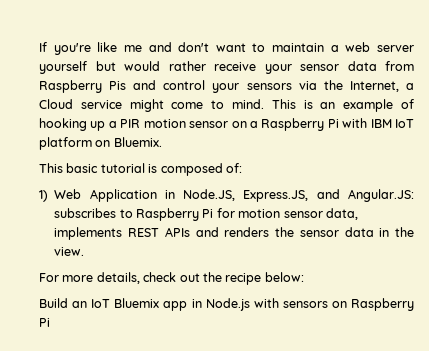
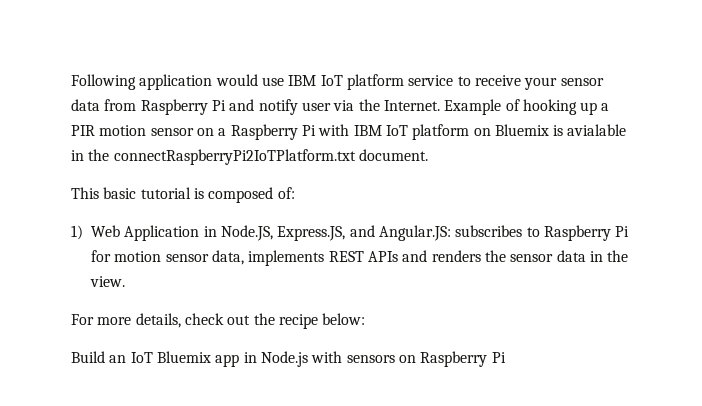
- If you're like me and don't want to maintain a web server yourself but would rather receive your sensor data from Raspberry Pis and control your sensors via the Internet, a Cloud service might come to mind. This is an example of hooking up a PIR motion sensor on a Raspberry Pi with IBM IoT platform on Bluemix.
+ Following application would use IBM IoT platform service to receive your sensor data from Raspberry Pi and notify user via the Internet. Example of hooking up a PIR motion sensor on a Raspberry Pi with IBM IoT platform on Bluemix is avialable in the connectRaspberryPi2IoTPlatform.txt document.

